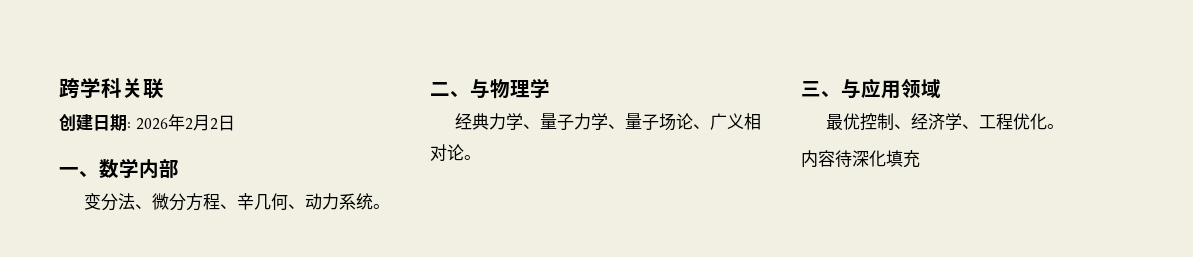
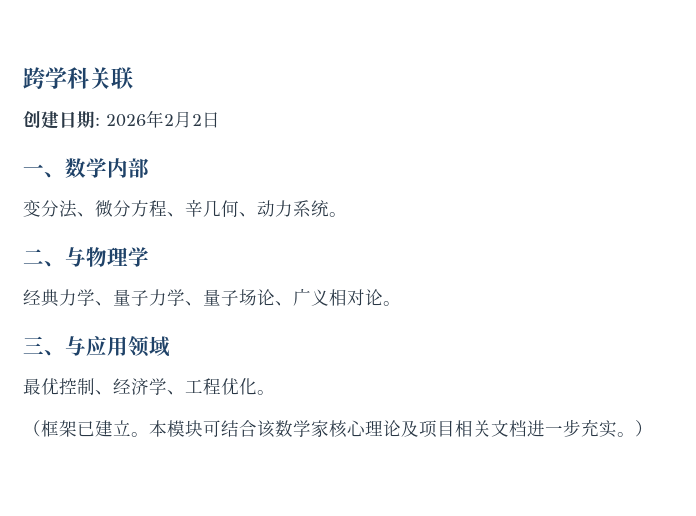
- 内容待深化填充
+ （框架已建立。本模块可结合该数学家核心理论及项目相关文档进一步充实。）

